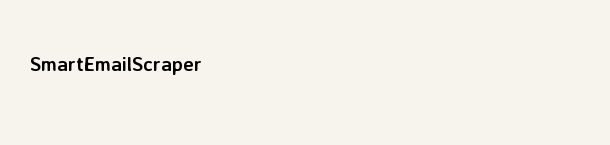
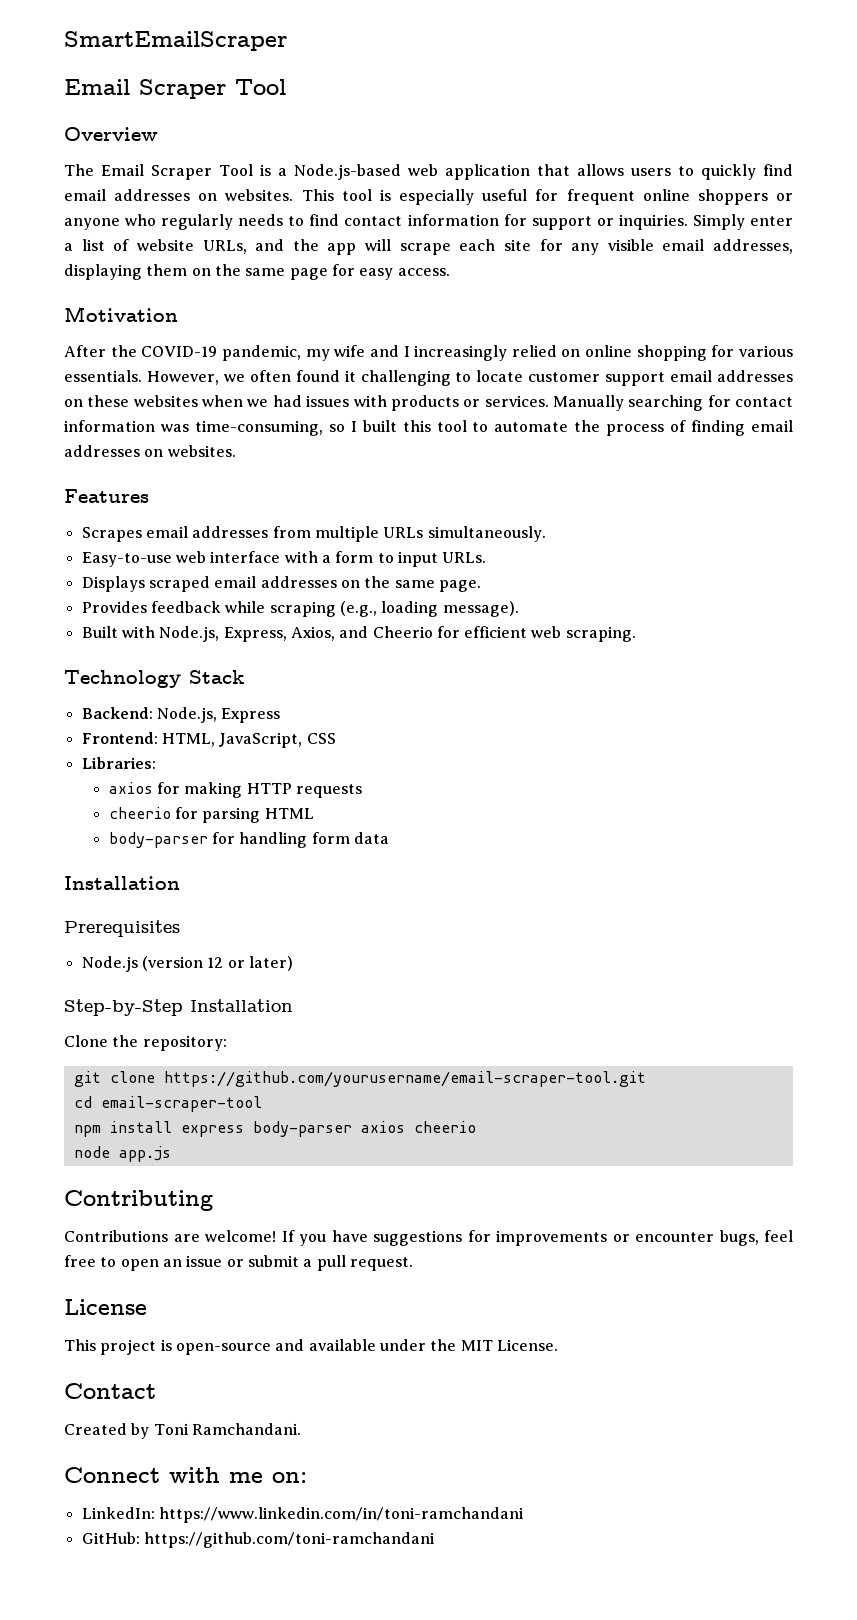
  SmartEmailScraper
+ Email Scraper Tool
+ Overview
+ The Email Scraper Tool is a Node.js-based web application that allows users to quickly find email addresses on websites. This tool is especially useful for frequent online shoppers or anyone who regularly needs to find contact information for support or inquiries. Simply enter a list of website URLs, and the app will scrape each site for any visible email addresses, displaying them on the same page for easy access.
+ Motivation
+ After the COVID-19 pandemic, my wife and I increasingly relied on online shopping for various essentials. However, we often found it challenging to locate customer support email addresses on these websites when we had issues with products or services. Manually searching for contact information was time-consuming, so I built this tool to automate the process of finding email addresses on websites.
+ Features
+ Scrapes email addresses from multiple URLs simultaneously.
+ Easy-to-use web interface with a form to input URLs.
+ Displays scraped email addresses on the same page.
+ Provides feedback while scraping (e.g., loading message).
+ Built with Node.js, Express, Axios, and Cheerio for efficient web scraping.
+ Technology Stack
+ Backend: Node.js, Express
+ Frontend: HTML, JavaScript, CSS
+ Libraries:
+ axios for making HTTP requests
+ cheerio for parsing HTML
+ body-parser for handling form data
+ Installation
+ Prerequisites
+ Node.js (version 12 or later)
+ Step-by-Step Installation
+ Clone the repository:
+ git clone https://github.com/yourusername/email-scraper-tool.git
+ cd email-scraper-tool
+ npm install express body-parser axios cheerio
+ node app.js
+ Contributing
+ Contributions are welcome! If you have suggestions for improvements or encounter bugs, feel free to open an issue or submit a pull request.
+ License
+ This project is open-source and available under the MIT License.
+ Contact
+ Created by Toni Ramchandani.
+ Connect with me on:
+ LinkedIn: https://www.linkedin.com/in/toni-ramchandani
+ GitHub: https://github.com/toni-ramchandani

